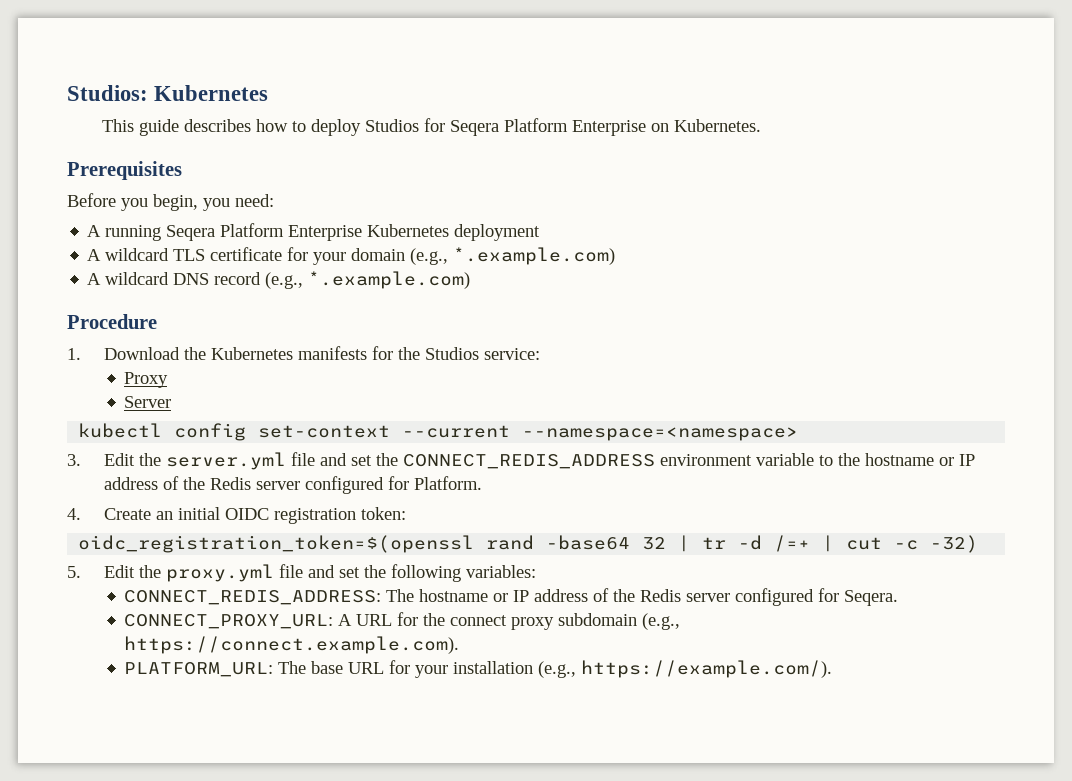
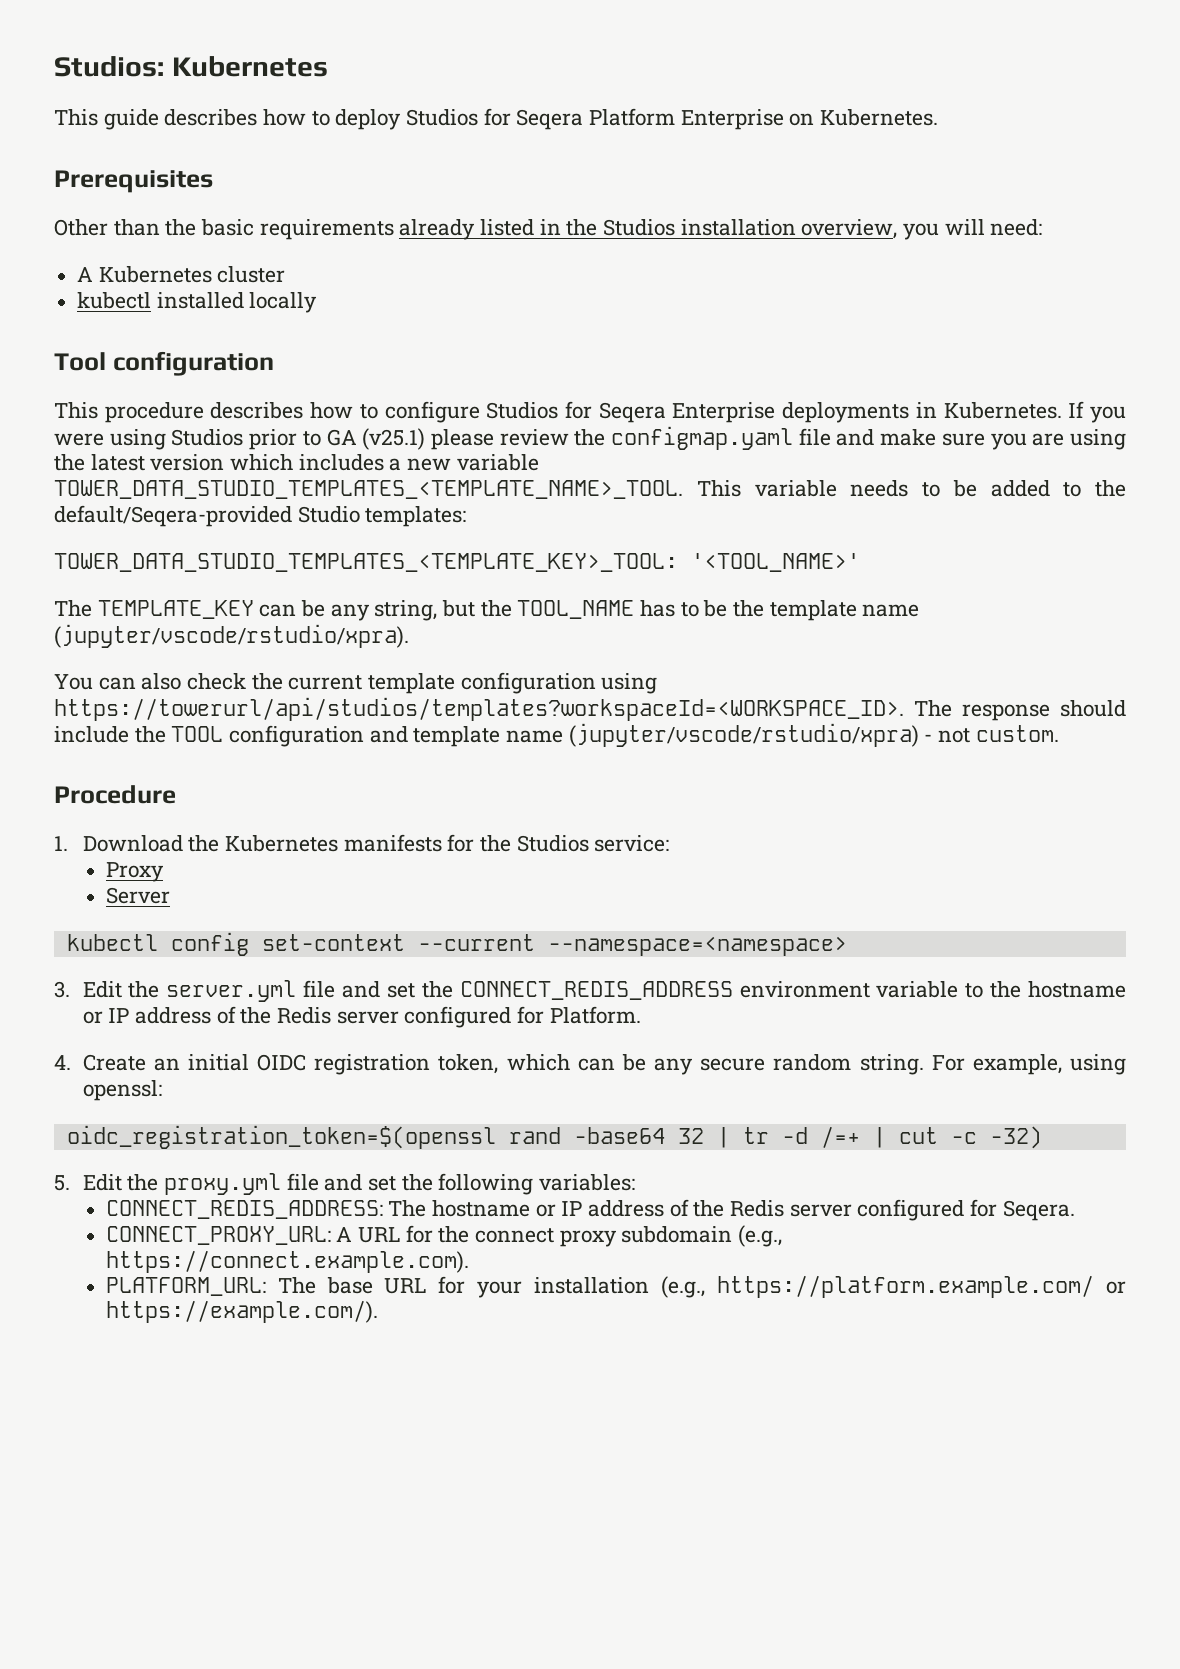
- Before you begin, you need:
- A running Seqera Platform Enterprise Kubernetes deployment
- A wildcard TLS certificate for your domain (e.g., *.example.com)
- A wildcard DNS record (e.g., *.example.com)
+ Other than the basic requirements already listed in the Studios installation overview, you will need:
+ A Kubernetes cluster
+ kubectl installed locally
+ Tool configuration
+ This procedure describes how to configure Studios for Seqera Enterprise deployments in Kubernetes. If you were using Studios prior to GA (v25.1) please review the configmap.yaml file and make sure you are using the latest version which includes a new variable TOWER_DATA_STUDIO_TEMPLATES_<TEMPLATE_NAME>_TOOL. This variable needs to be added to the default/Seqera-provided Studio templates:
+ TOWER_DATA_STUDIO_TEMPLATES_<TEMPLATE_KEY>_TOOL: '<TOOL_NAME>'
+ The TEMPLATE_KEY can be any string, but the TOOL_NAME has to be the template name (jupyter/vscode/rstudio/xpra).
+ You can also check the current template configuration using https://towerurl/api/studios/templates?workspaceId=<WORKSPACE_ID>. The response should include the TOOL configuration and template name (jupyter/vscode/rstudio/xpra) - not custom.
- 4. Create an initial OIDC registration token:
+ 4. Create an initial OIDC registration token, which can be any secure random string. For example, using openssl:
- PLATFORM_URL: The base URL for your installation (e.g., https://example.com/).
+ PLATFORM_URL: The base URL for your installation (e.g., https://platform.example.com/ or https://example.com/).

